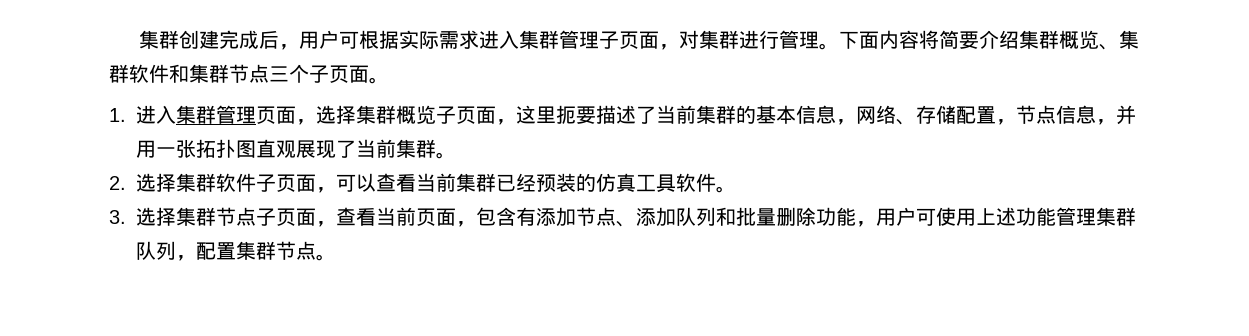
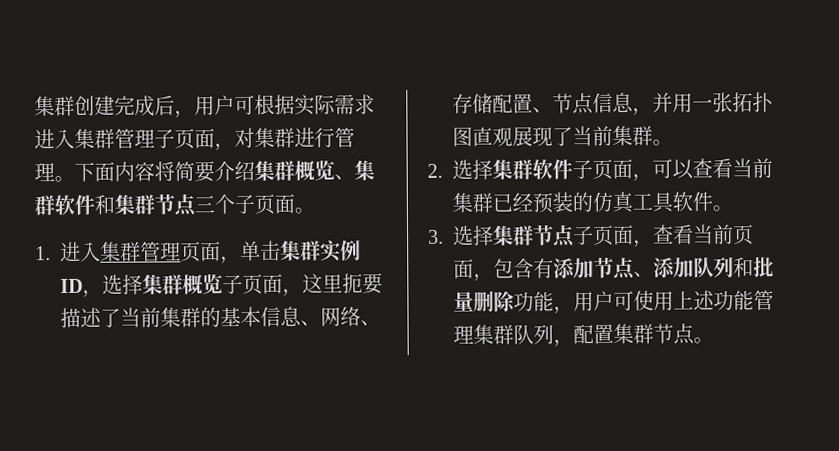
- 1.进入集群管理页面，选择集群概览子页面，这里扼要描述了当前集群的基本信息，网络、存储配置，节点信息，并用一张拓扑图直观展现了当前集群。
+ 1.进入集群管理页面，单击集群实例ID，选择集群概览子页面，这里扼要描述了当前集群的基本信息、网络、存储配置、节点信息，并用一张拓扑图直观展现了当前集群。

